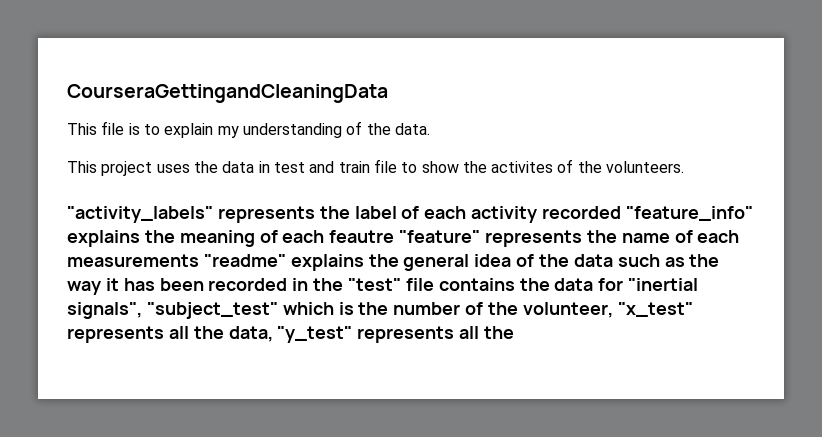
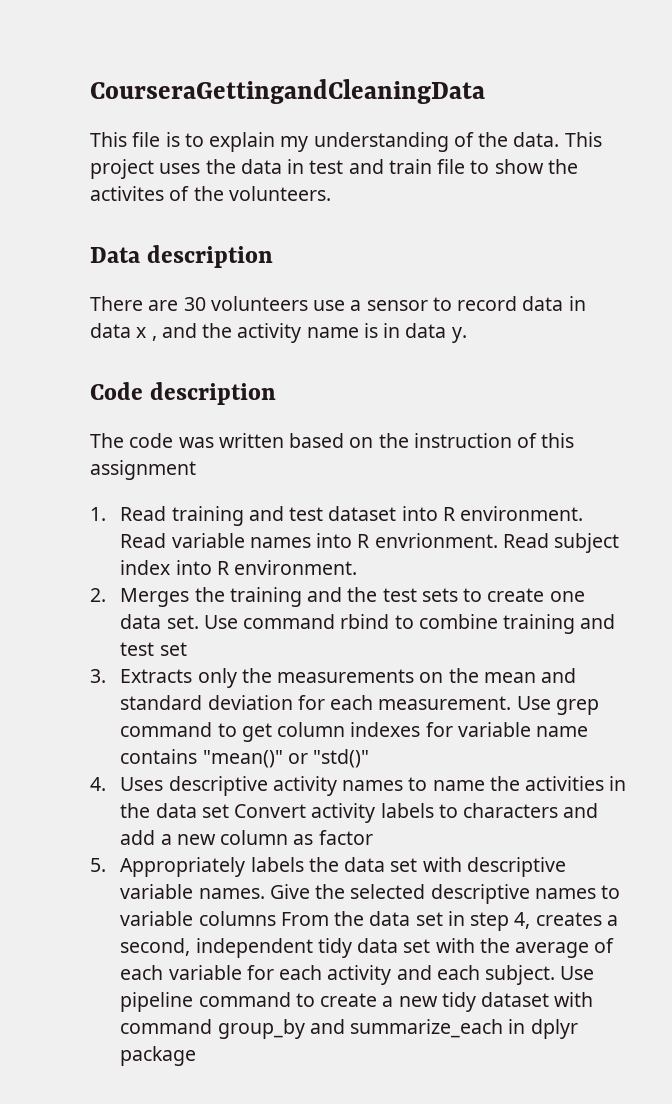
- This file is to explain my understanding of the data.
- This project uses the data in test and train file to show the activites of the volunteers.
+ This file is to explain my understanding of the data. This project uses the data in test and train file to show the activites of the volunteers.
- "activity_labels" represents the label of each activity recorded "feature_info" explains the meaning of each feautre "feature" represents the name of each measurements "readme" explains the general idea of the data such as the way it has been recorded in the "test" file contains the data for "inertial signals", "subject_test" which is the number of the volunteer, "x_test" represents all the data, "y_test" represents all the
+ Data description
+ There are 30 volunteers use a sensor to record data in data x , and the activity name is in data y.
+ Code description
+ The code was written based on the instruction of this assignment
+ 1. Read training and test dataset into R environment. Read variable names into R envrionment. Read subject index into R environment.
+ 2. Merges the training and the test sets to create one data set. Use command rbind to combine training and test set
+ 3. Extracts only the measurements on the mean and standard deviation for each measurement. Use grep command to get column indexes for variable name contains "mean()" or "std()"
+ 4. Uses descriptive activity names to name the activities in the data set Convert activity labels to characters and add a new column as factor
+ 5. Appropriately labels the data set with descriptive variable names. Give the selected descriptive names to variable columns From the data set in step 4, creates a second, independent tidy data set with the average of each variable for each activity and each subject. Use pipeline command to create a new tidy dataset with command group_by and summarize_each in dplyr package

